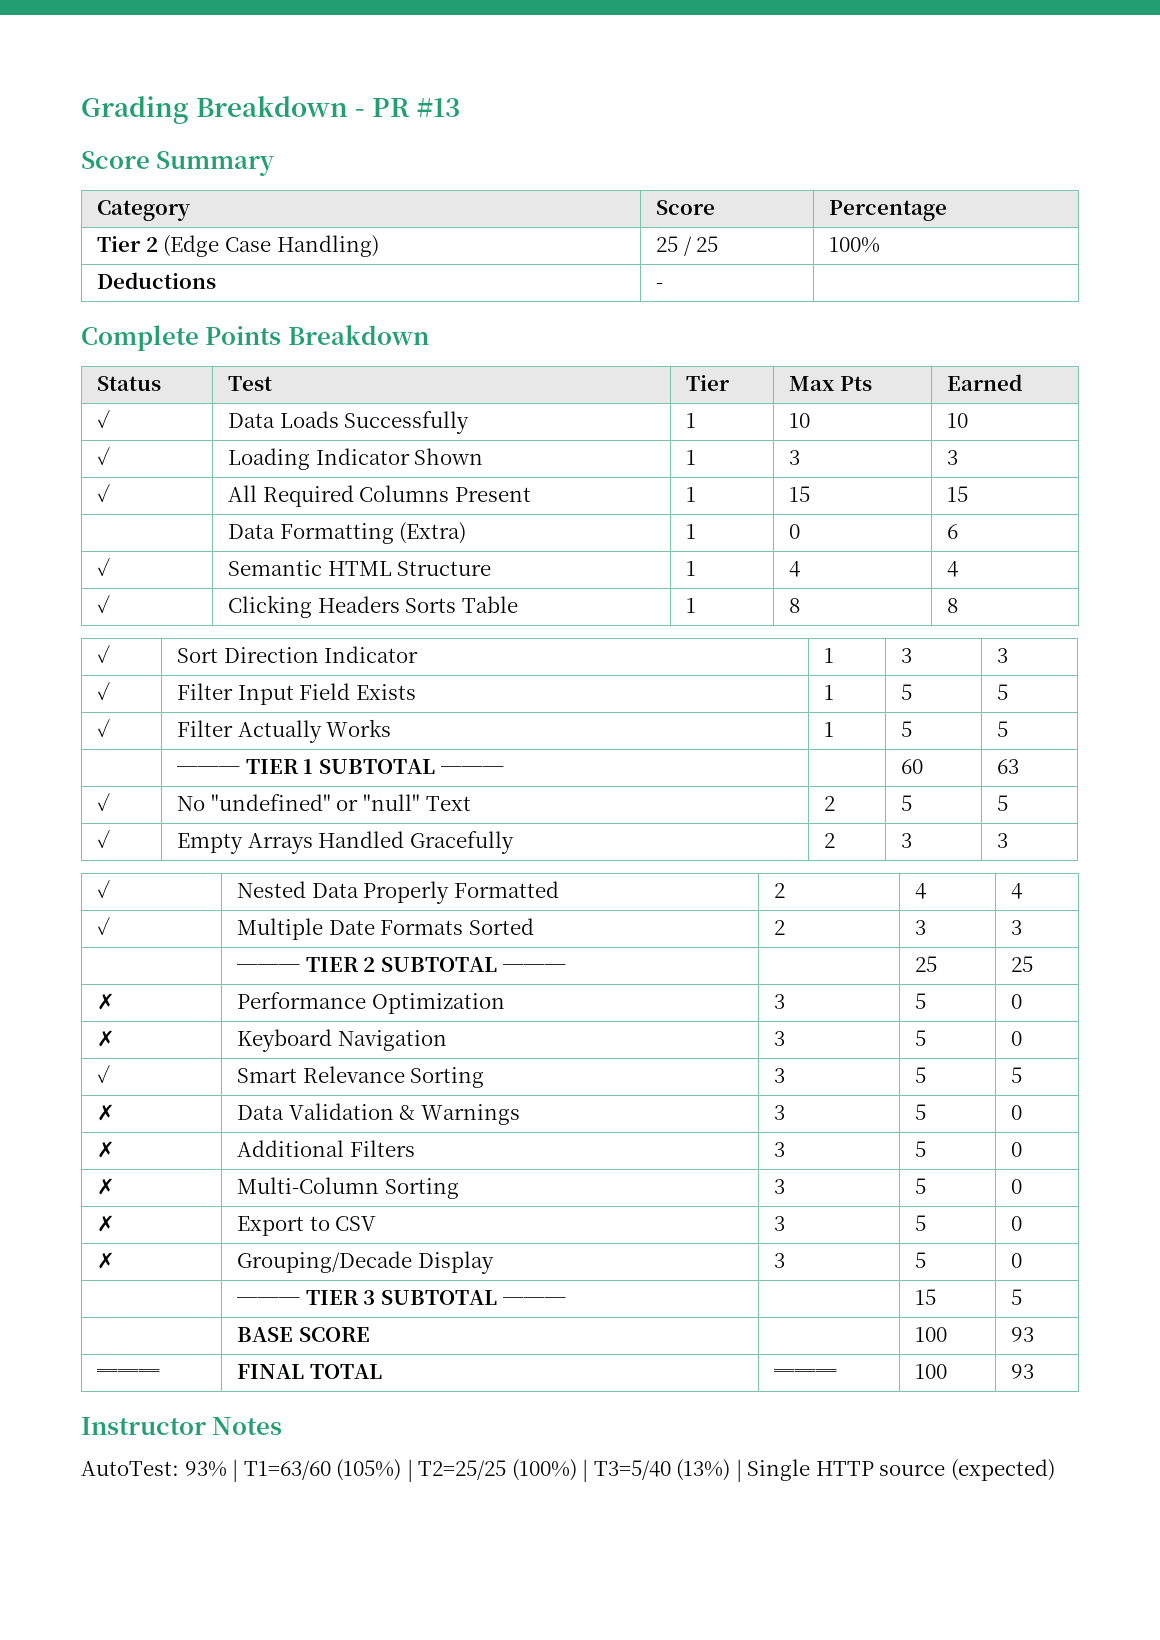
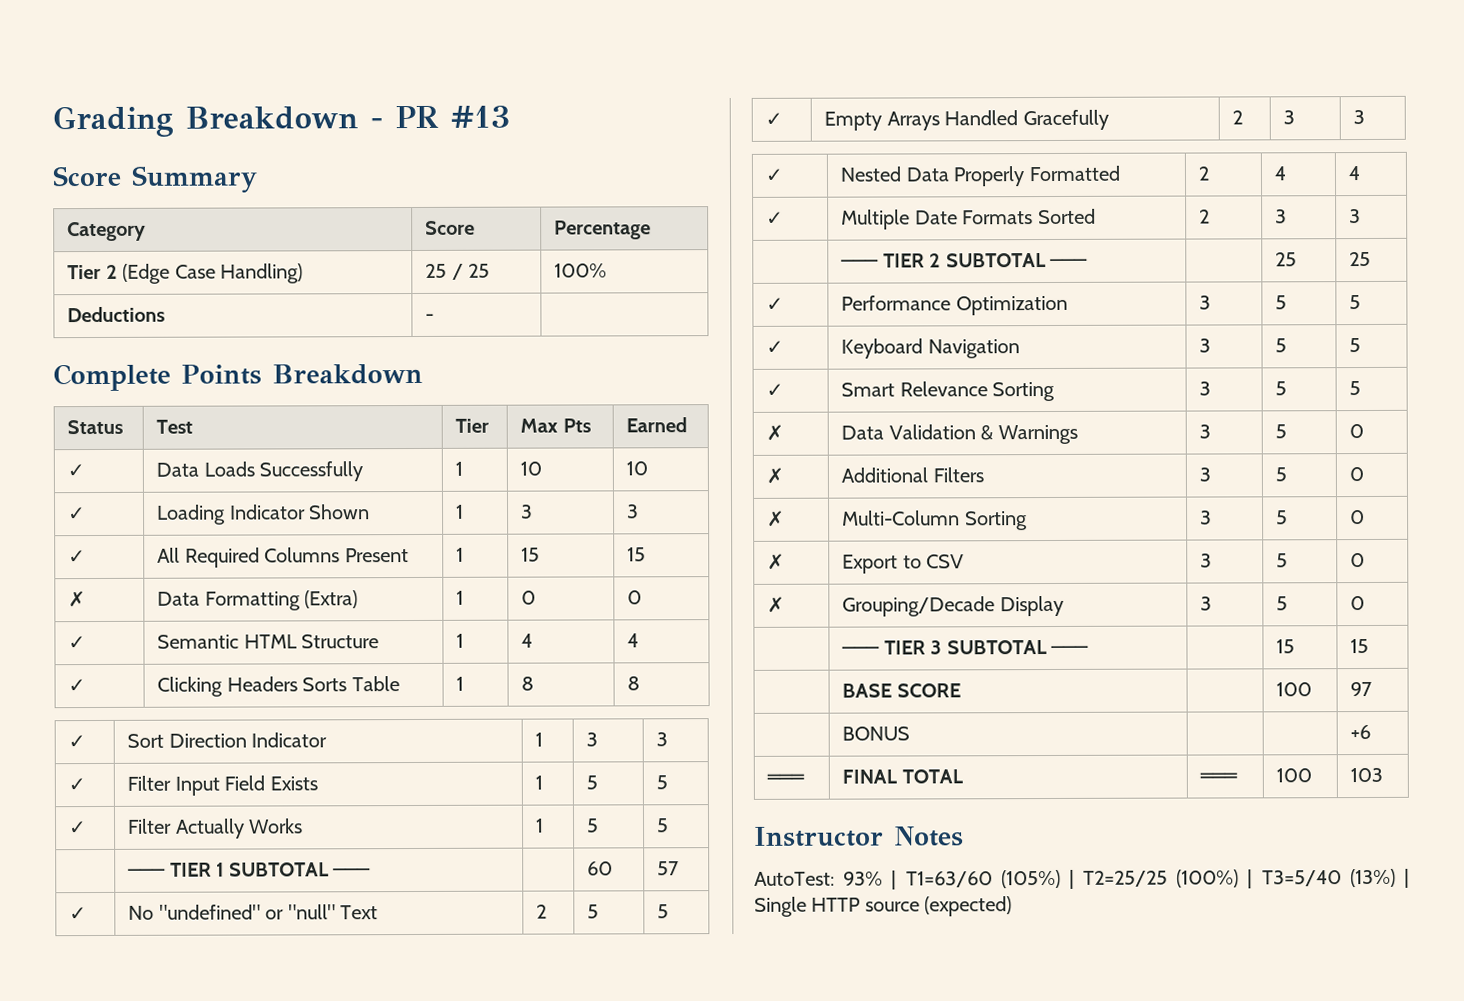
- | Data Formatting (Extra) | 1 | 0 | 6
+ ✗ | Data Formatting (Extra) | 1 | 0 | 0
- | ─── TIER 1 SUBTOTAL ─── | | 60 | 63
+ | ─── TIER 1 SUBTOTAL ─── | | 60 | 57
- ✗ | Performance Optimization | 3 | 5 | 0
- ✗ | Keyboard Navigation | 3 | 5 | 0
+ ✓ | Performance Optimization | 3 | 5 | 5
+ ✓ | Keyboard Navigation | 3 | 5 | 5
- | ─── TIER 3 SUBTOTAL ─── | | 15 | 5
+ | ─── TIER 3 SUBTOTAL ─── | | 15 | 15
- | BASE SCORE | | 100 | 93
+ | BASE SCORE | | 100 | 97
+ | BONUS | | | +6
- ═══ | FINAL TOTAL | ═══ | 100 | 93
+ ═══ | FINAL TOTAL | ═══ | 100 | 103

